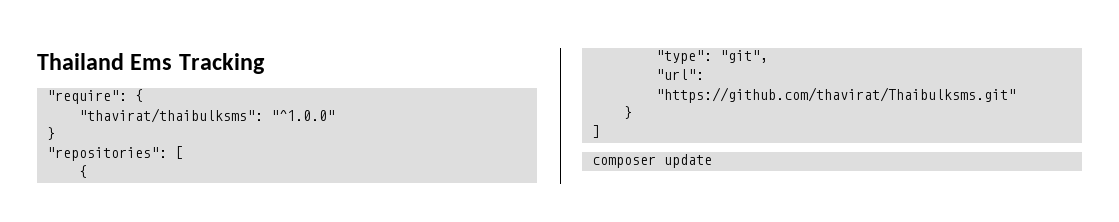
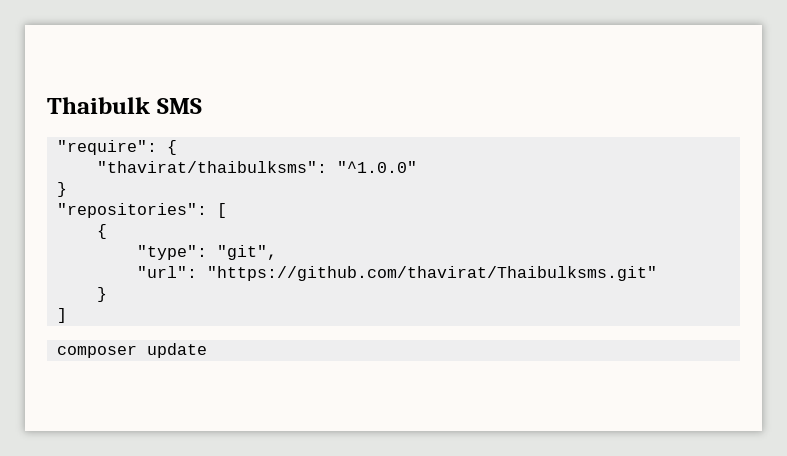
- Thailand Ems Tracking
+ Thaibulk SMS

